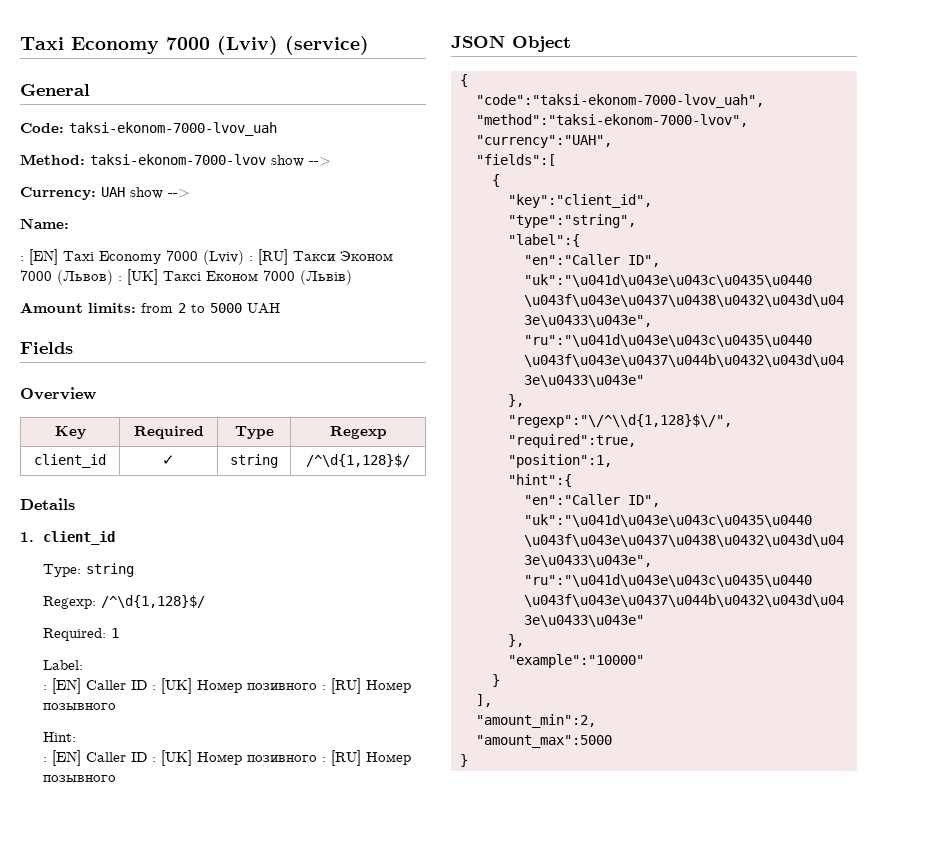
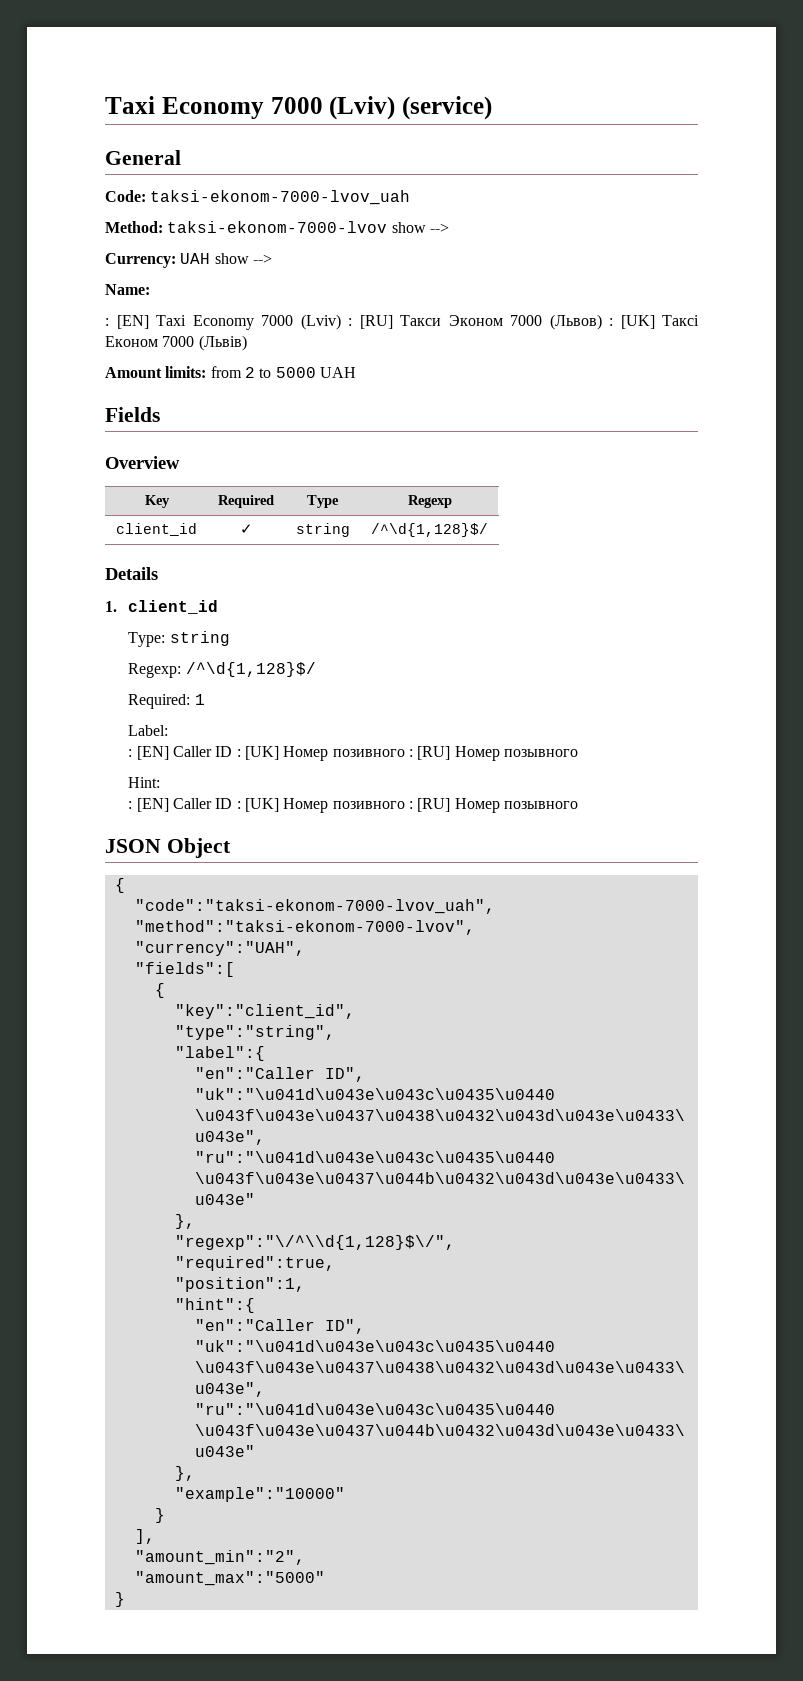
- "amount_min":2,
- "amount_max":5000
+ "amount_min":"2",
+ "amount_max":"5000"

